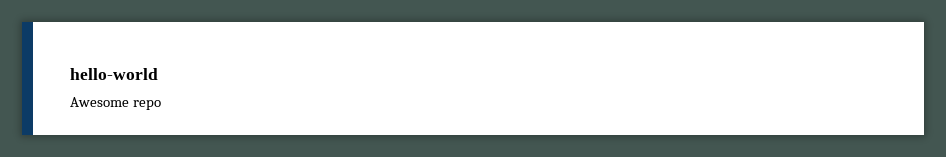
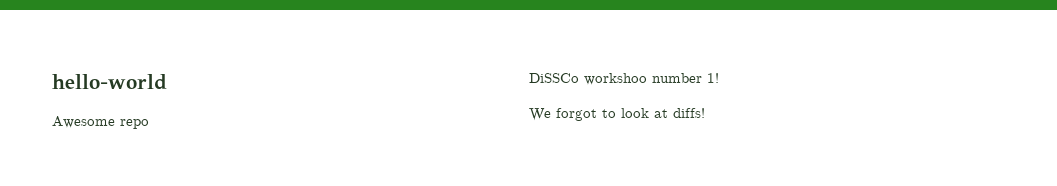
+ DiSSCo workshoo number 1!
+ We forgot to look at diffs!

